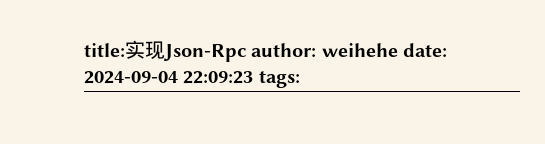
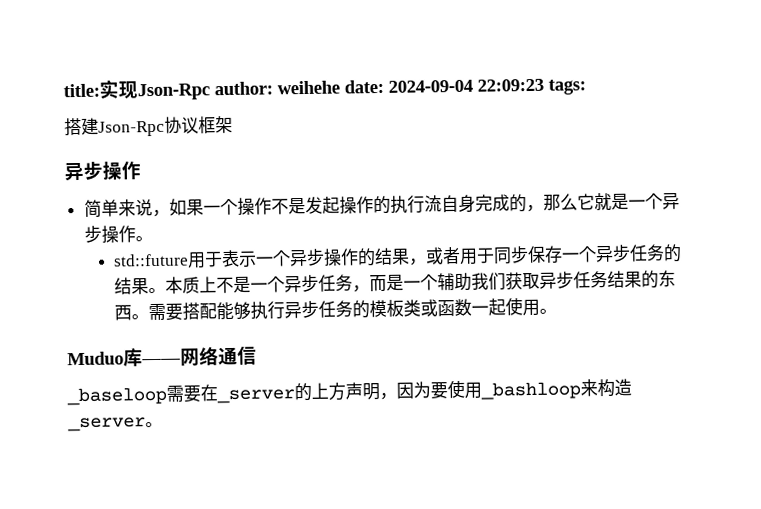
+ 搭建Json-Rpc协议框架
+ 异步操作
+ 简单来说，如果一个操作不是发起操作的执行流自身完成的，那么它就是一个异步操作。
+ std::future用于表示一个异步操作的结果，或者用于同步保存一个异步任务的结果。本质上不是一个异步任务，而是一个辅助我们获取异步任务结果的东西。需要搭配能够执行异步任务的模板类或函数一起使用。
+ Muduo库——网络通信
+ _baseloop需要在_server的上方声明，因为要使用_bashloop来构造_server。

